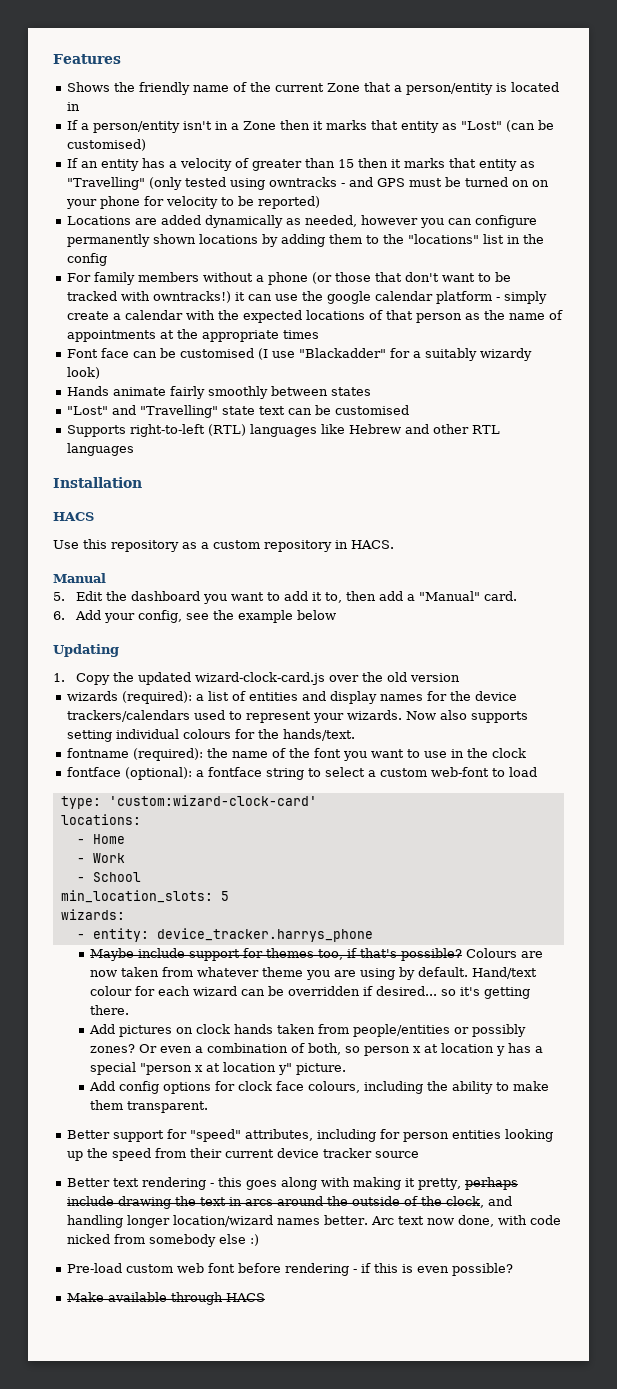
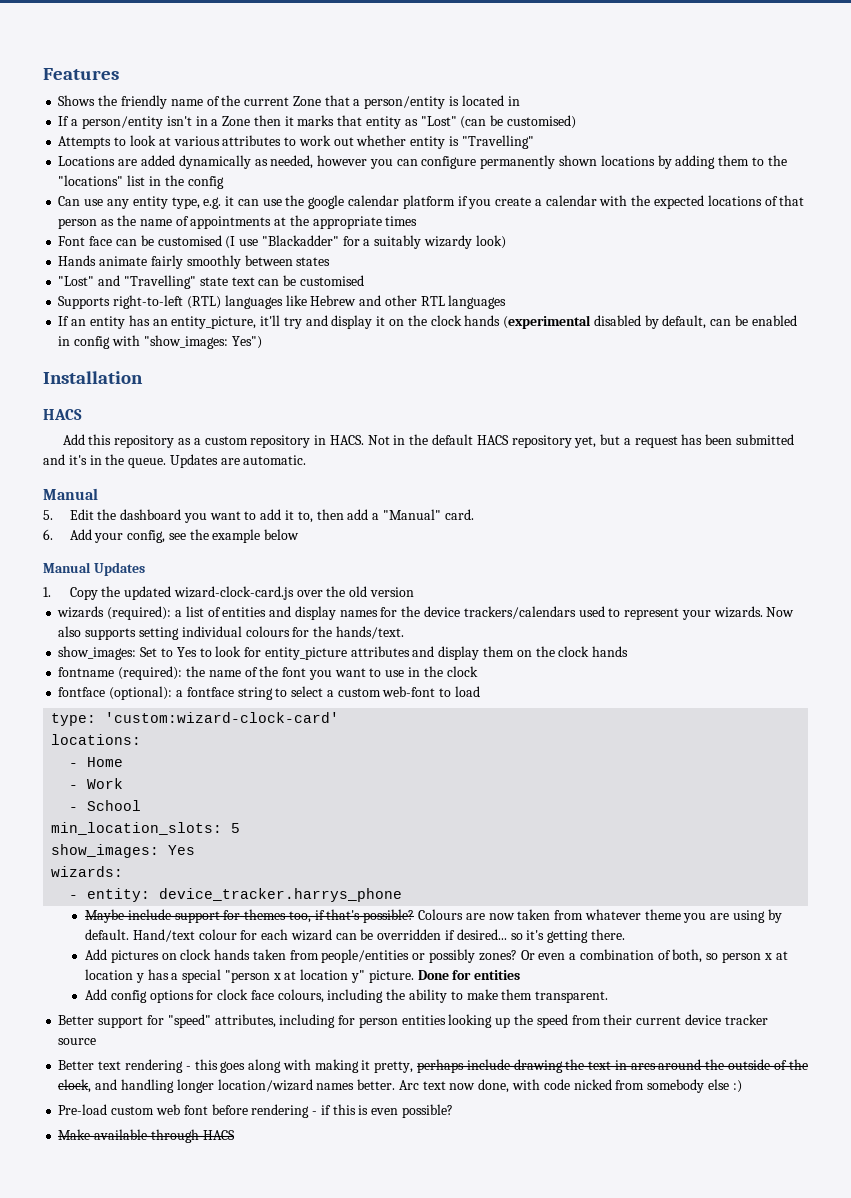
- If an entity has a velocity of greater than 15 then it marks that entity as "Travelling" (only tested using owntracks - and GPS must be turned on on your phone for velocity to be reported)
+ Attempts to look at various attributes to work out whether entity is "Travelling"
- For family members without a phone (or those that don't want to be tracked with owntracks!) it can use the google calendar platform - simply create a calendar with the expected locations of that person as the name of appointments at the appropriate times
+ Can use any entity type, e.g. it can use the google calendar platform if you create a calendar with the expected locations of that person as the name of appointments at the appropriate times
+ If an entity has an entity_picture, it'll try and display it on the clock hands (experimental disabled by default, can be enabled in config with "show_images: Yes")
- Use this repository as a custom repository in HACS.
+ Add this repository as a custom repository in HACS. Not in the default HACS repository yet, but a request has been submitted and it's in the queue. Updates are automatic.
- Updating
+ Manual Updates
+ show_images: Set to Yes to look for entity_picture attributes and display them on the clock hands
+ show_images: Yes
+ Done for entities

